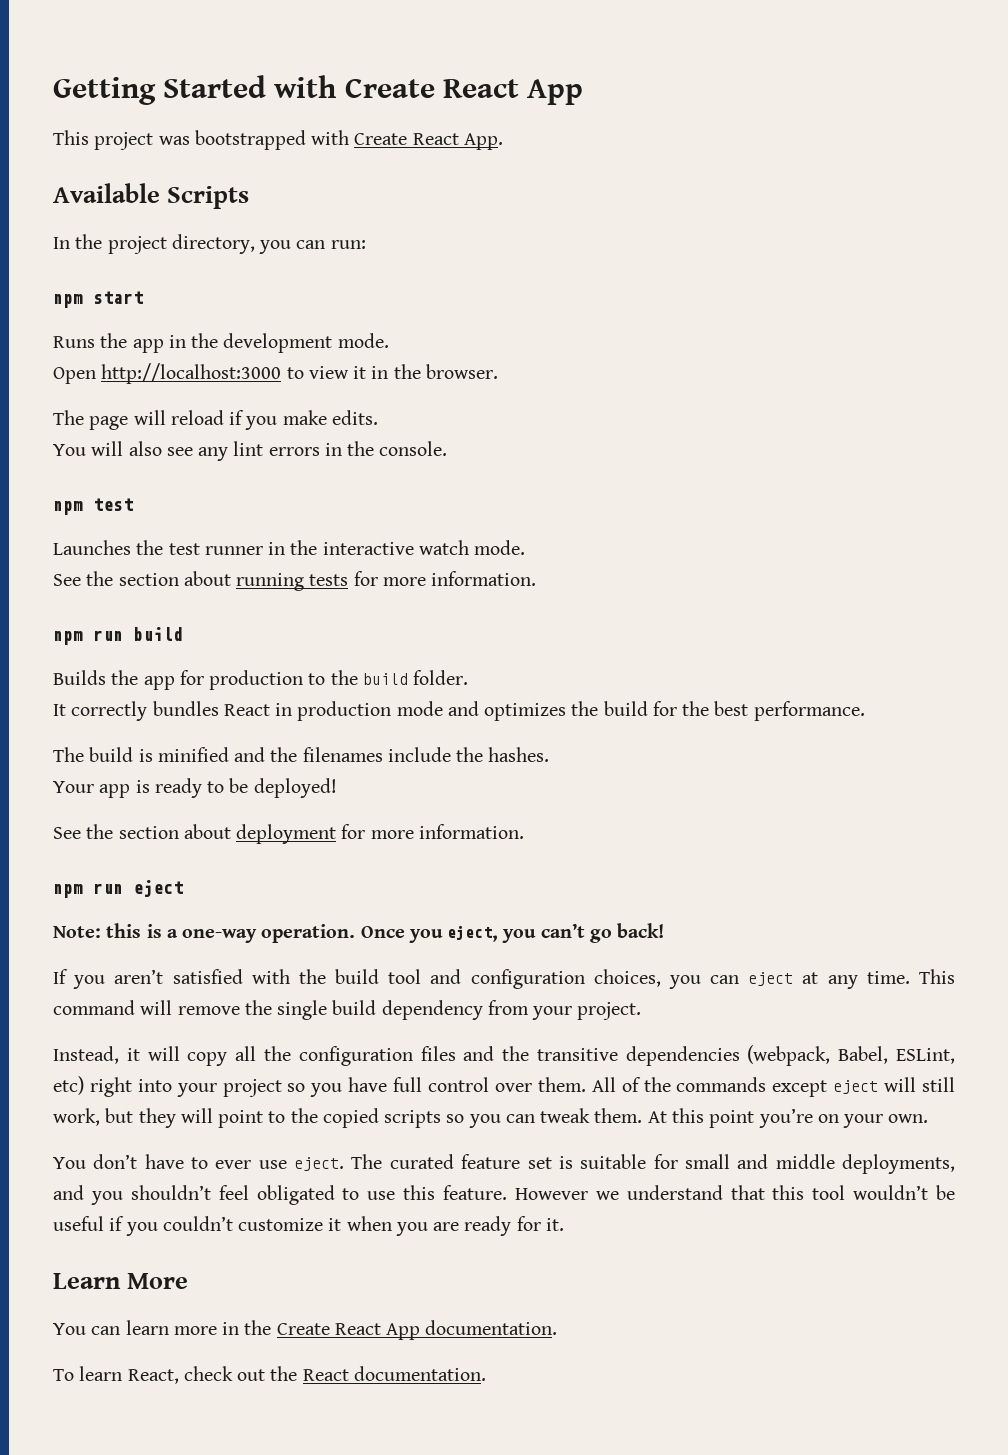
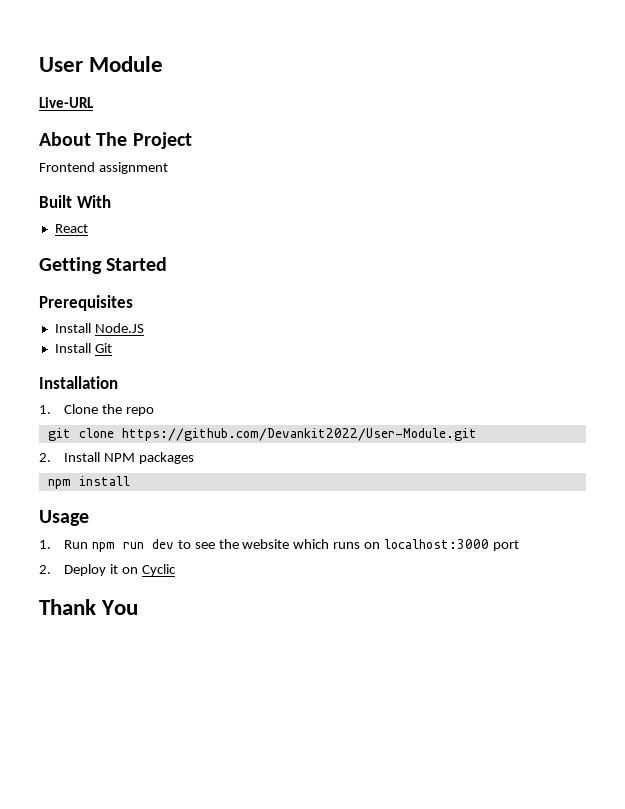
- Getting Started with Create React App
- This project was bootstrapped with Create React App.
- Available Scripts
- In the project directory, you can run:
- npm start
- Runs the app in the development mode.
- Open http://localhost:3000 to view it in the browser.
- The page will reload if you make edits.
- You will also see any lint errors in the console.
- npm test
- Launches the test runner in the interactive watch mode.
- See the section about running tests for more information.
- npm run build
- Builds the app for production to the build folder.
- It correctly bundles React in production mode and optimizes the build for the best performance.
- The build is minified and the filenames include the hashes.
- Your app is ready to be deployed!
- See the section about deployment for more information.
- npm run eject
- Note: this is a one-way operation. Once you eject, you can’t go back!
- If you aren’t satisfied with the build tool and configuration choices, you can eject at any time. This command will remove the single build dependency from your project.
- Instead, it will copy all the configuration files and the transitive dependencies (webpack, Babel, ESLint, etc) right into your project so you have full control over them. All of the commands except eject will still work, but they will point to the copied scripts so you can tweak them. At this point you’re on your own.
- You don’t have to ever use eject. The curated feature set is suitable for small and middle deployments, and you shouldn’t feel obligated to use this feature. However we understand that this tool wouldn’t be useful if you couldn’t customize it when you are ready for it.
- Learn More
- You can learn more in the Create React App documentation.
- To learn React, check out the React documentation.
+ User Module
+ Live-URL
+ About The Project
+ Frontend assignment
+ Built With
+ React
+ Getting Started
+ Prerequisites
+ Install Node.JS
+ Install Git
+ Installation
+ 1. Clone the repo
+ git clone https://github.com/Devankit2022/User-Module.git
+ 2. Install NPM packages
+ npm install
+ Usage
+ 1. Run npm run dev to see the website which runs on localhost:3000 port
+ 2. Deploy it on Cyclic
+ Thank You

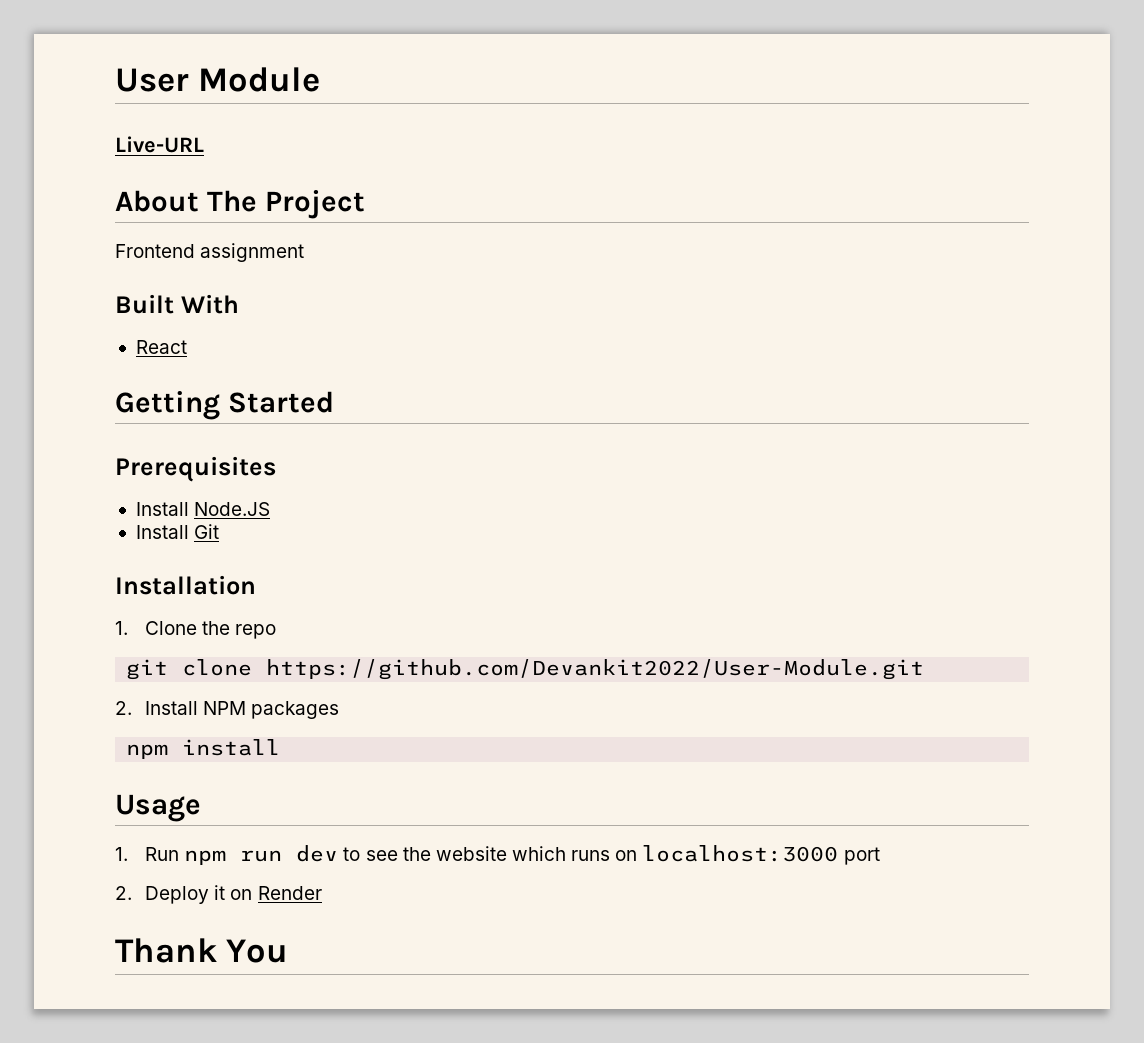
- 2. Deploy it on Cyclic
+ 2. Deploy it on Render

